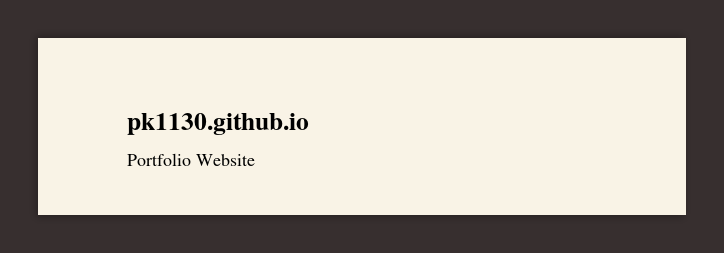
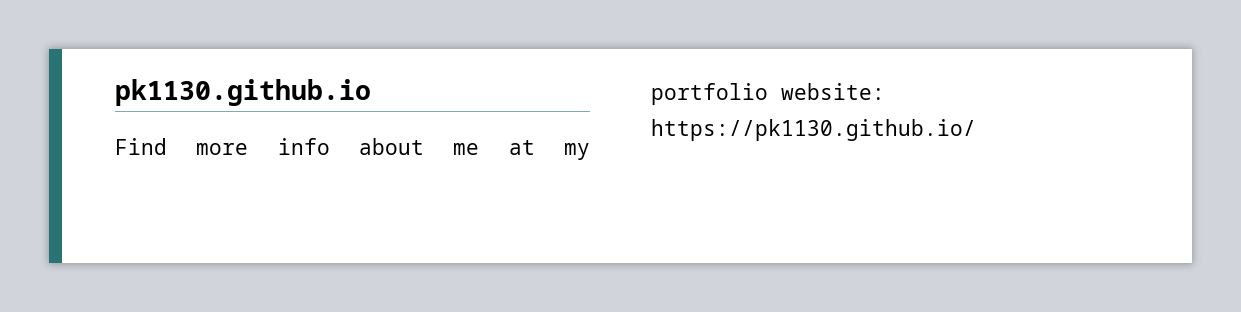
- Portfolio Website
+ Find more info about me at my portfolio website: https://pk1130.github.io/

